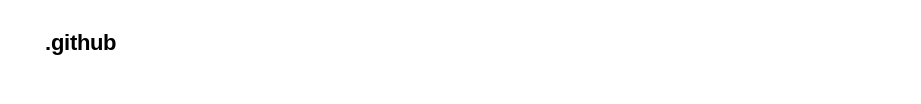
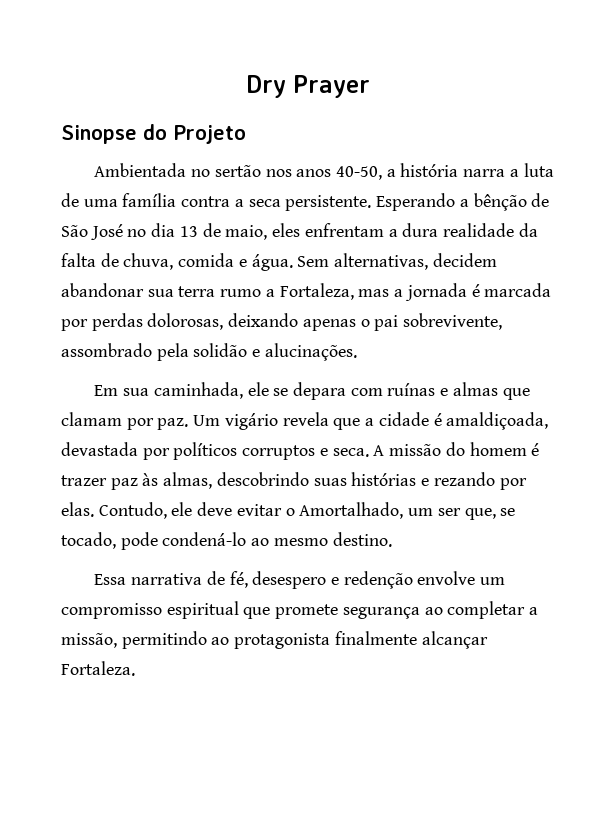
- .github
+ Dry Prayer
+ Sinopse do Projeto
+ Ambientada no sertão nos anos 40-50, a história narra a luta de uma família contra a seca persistente. Esperando a bênção de São José no dia 13 de maio, eles enfrentam a dura realidade da falta de chuva, comida e água. Sem alternativas, decidem abandonar sua terra rumo a Fortaleza, mas a jornada é marcada por perdas dolorosas, deixando apenas o pai sobrevivente, assombrado pela solidão e alucinações.
+ Em sua caminhada, ele se depara com ruínas e almas que clamam por paz. Um vigário revela que a cidade é amaldiçoada, devastada por políticos corruptos e seca. A missão do homem é trazer paz às almas, descobrindo suas histórias e rezando por elas. Contudo, ele deve evitar o Amortalhado, um ser que, se tocado, pode condená-lo ao mesmo destino.
+ Essa narrativa de fé, desespero e redenção envolve um compromisso espiritual que promete segurança ao completar a missão, permitindo ao protagonista finalmente alcançar Fortaleza.

